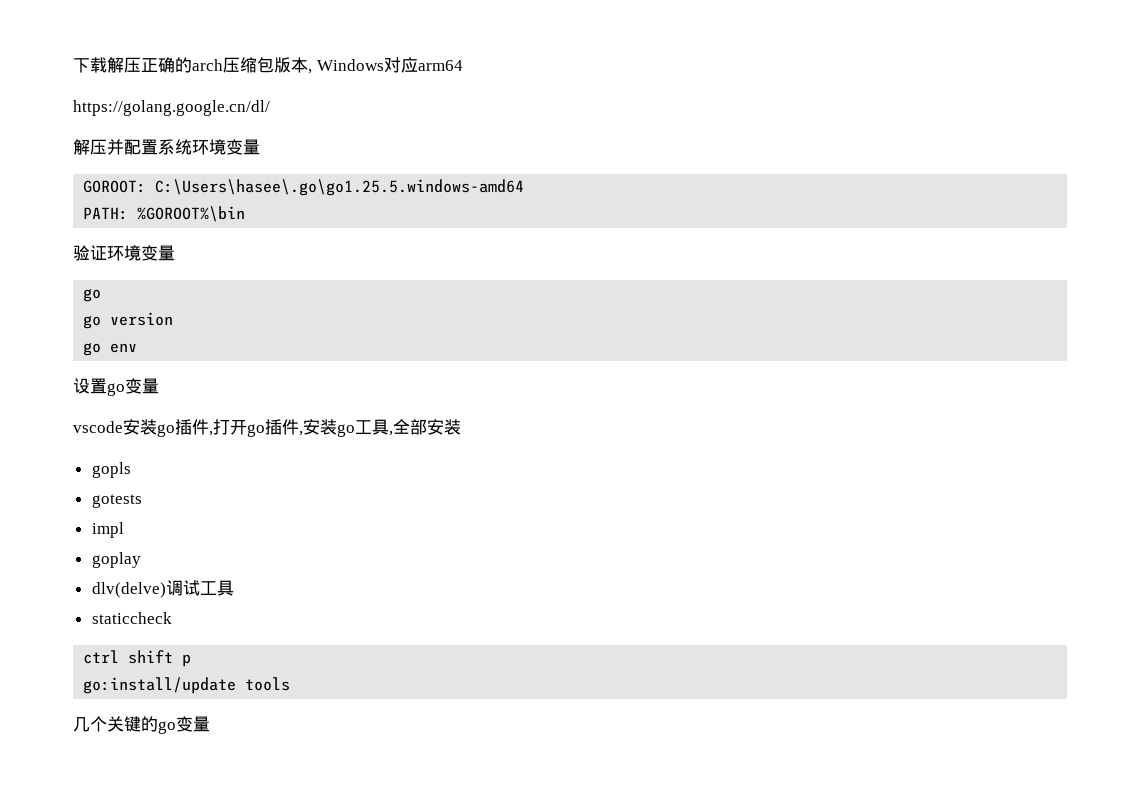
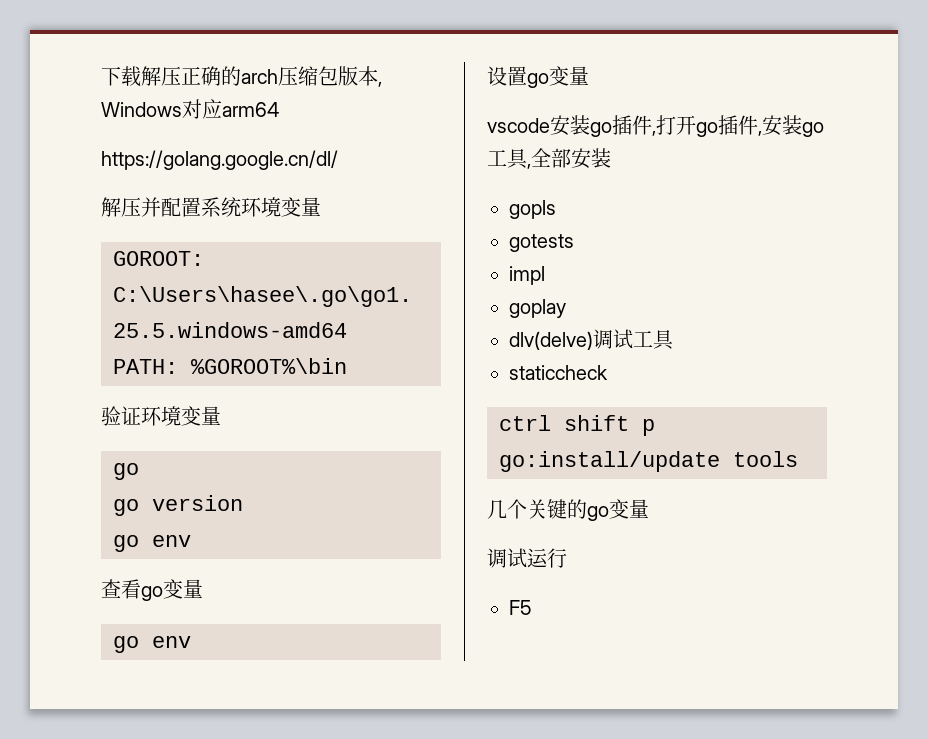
+ 查看go变量
+ go env
+ 调试运行
+ F5

